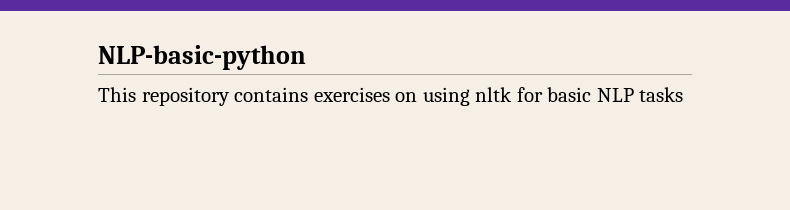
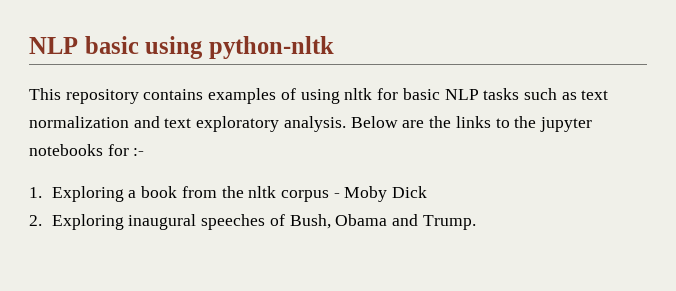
- NLP-basic-python
+ NLP basic using python-nltk
- This repository contains exercises on using nltk for basic NLP tasks
+ This repository contains examples of using nltk for basic NLP tasks such as text normalization and text exploratory analysis. Below are the links to the jupyter notebooks for :-
+ 1. Exploring a book from the nltk corpus - Moby Dick
+ 2. Exploring inaugural speeches of Bush, Obama and Trump.

